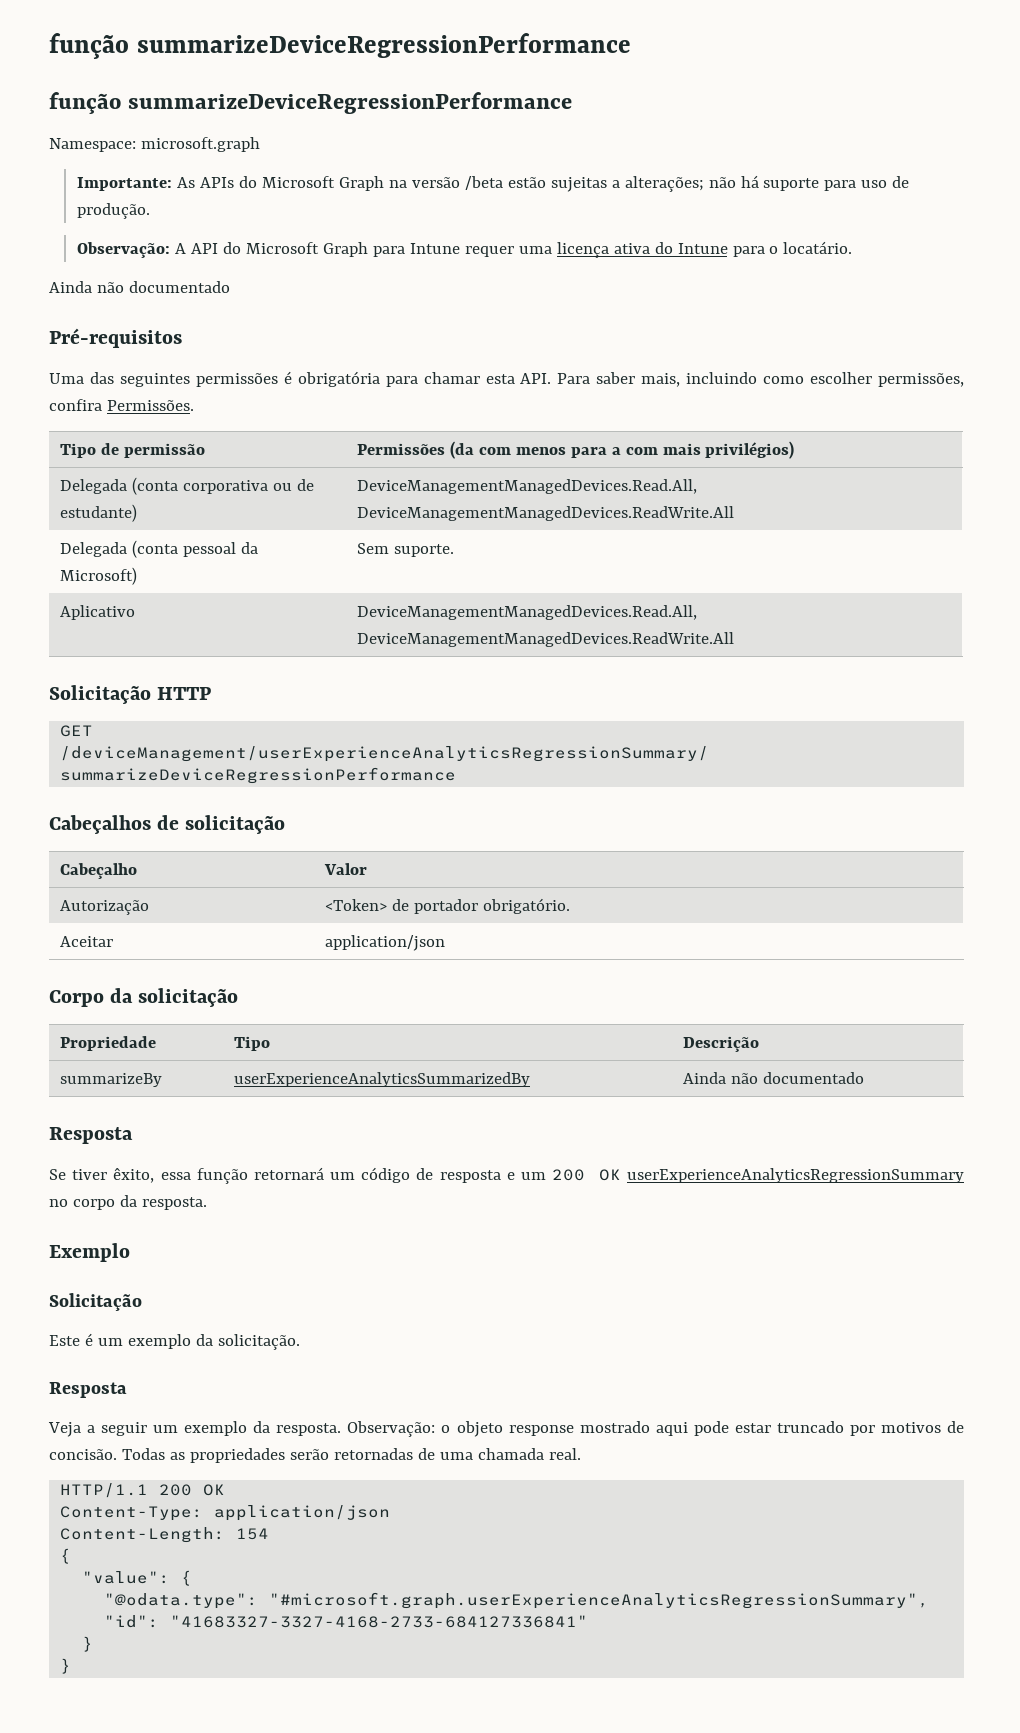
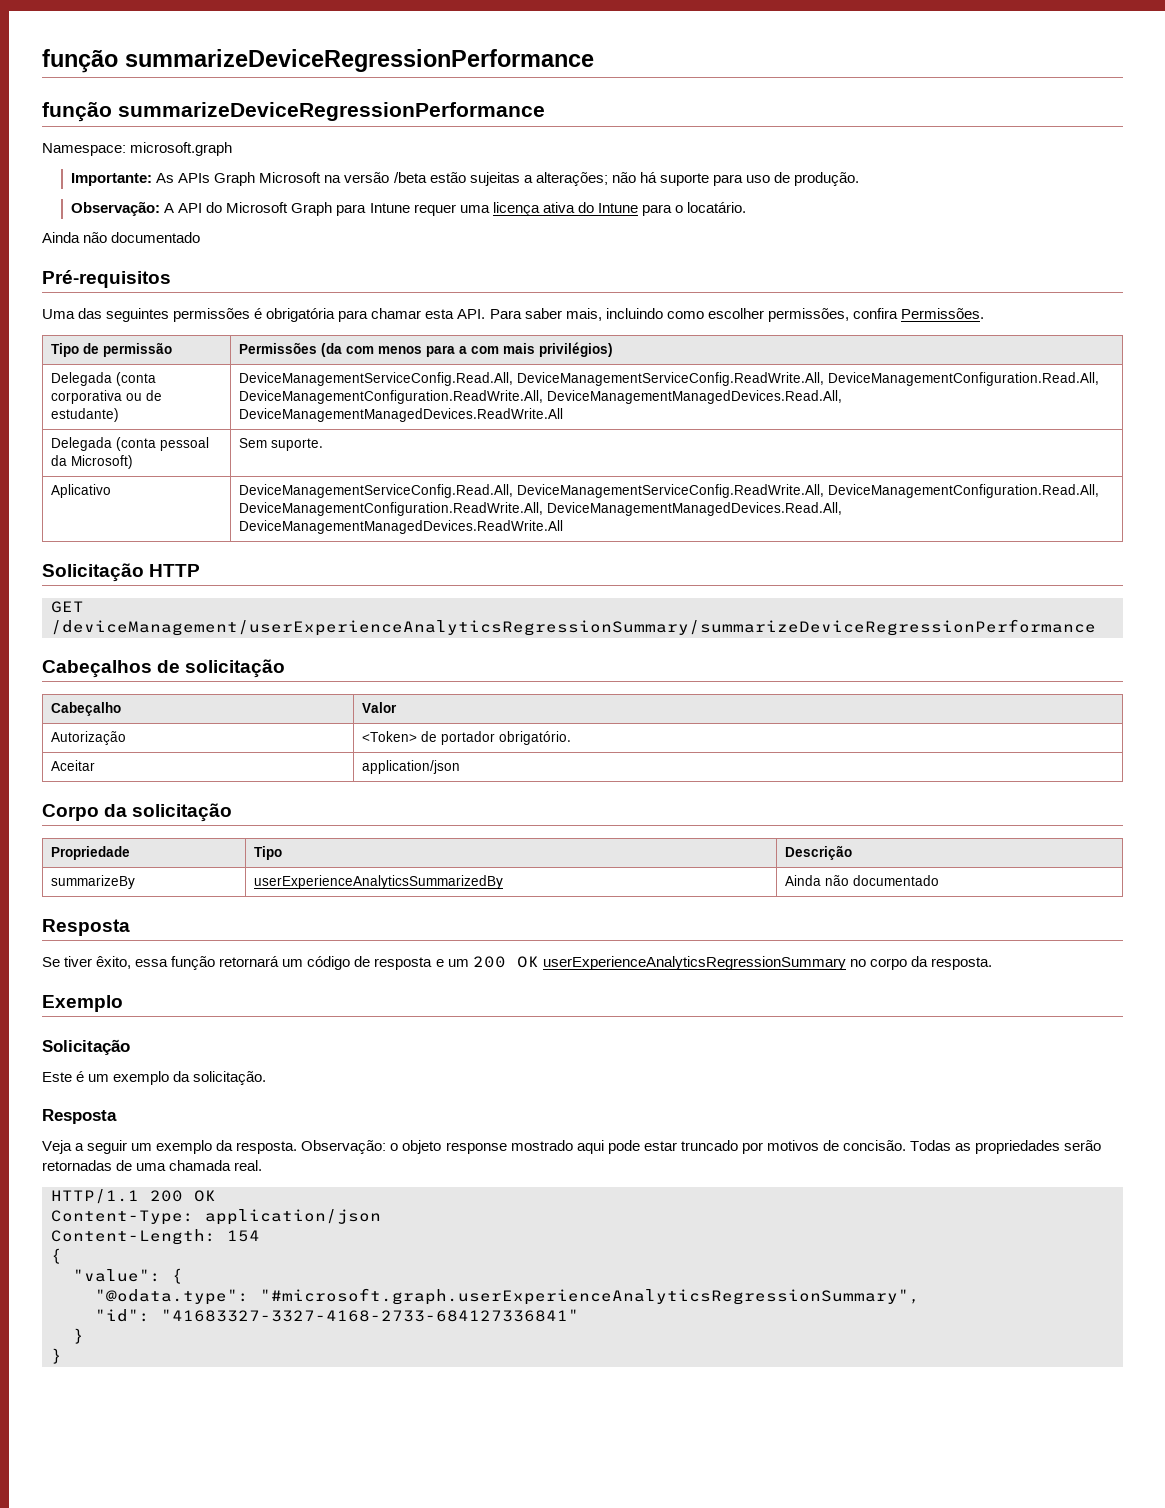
- Importante: As APIs do Microsoft Graph na versão /beta estão sujeitas a alterações; não há suporte para uso de produção.
+ Importante: As APIs Graph Microsoft na versão /beta estão sujeitas a alterações; não há suporte para uso de produção.
- Delegada (conta corporativa ou de estudante) | DeviceManagementManagedDevices.Read.All, DeviceManagementManagedDevices.ReadWrite.All
+ Delegada (conta corporativa ou de estudante) | DeviceManagementServiceConfig.Read.All, DeviceManagementServiceConfig.ReadWrite.All, DeviceManagementConfiguration.Read.All, DeviceManagementConfiguration.ReadWrite.All, DeviceManagementManagedDevices.Read.All, DeviceManagementManagedDevices.ReadWrite.All
- Aplicativo | DeviceManagementManagedDevices.Read.All, DeviceManagementManagedDevices.ReadWrite.All
+ Aplicativo | DeviceManagementServiceConfig.Read.All, DeviceManagementServiceConfig.ReadWrite.All, DeviceManagementConfiguration.Read.All, DeviceManagementConfiguration.ReadWrite.All, DeviceManagementManagedDevices.Read.All, DeviceManagementManagedDevices.ReadWrite.All

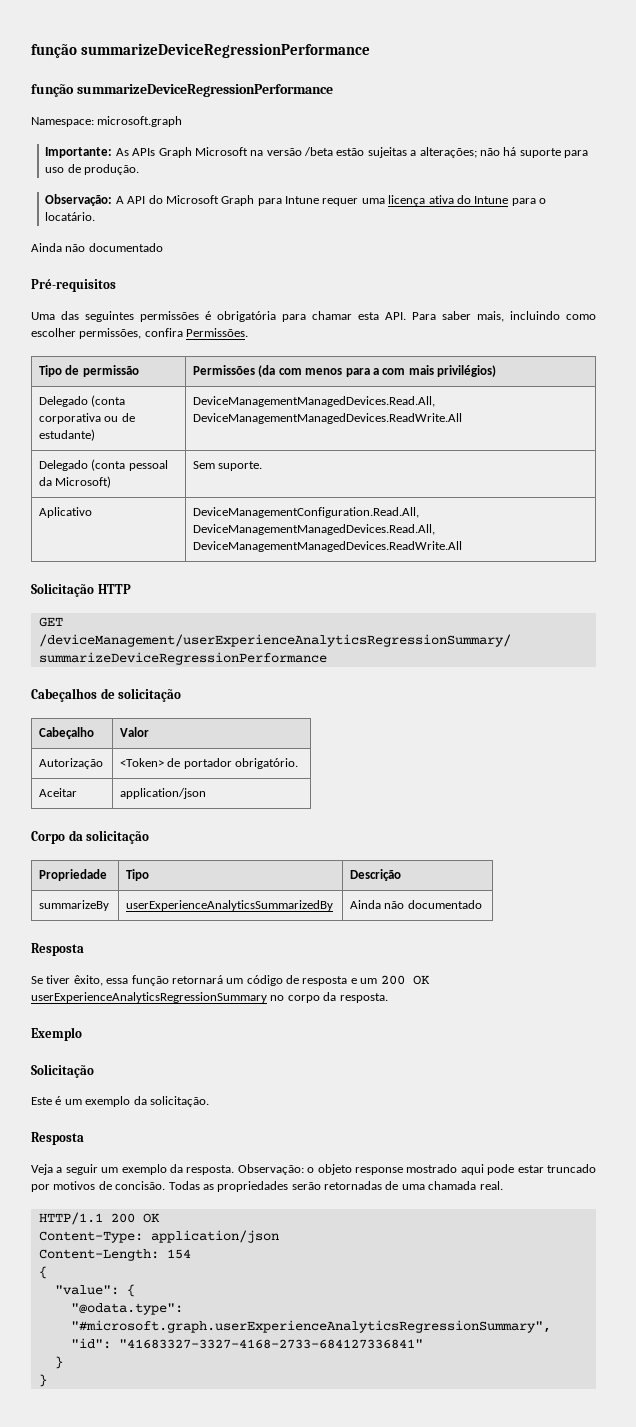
- Delegada (conta corporativa ou de estudante) | DeviceManagementServiceConfig.Read.All, DeviceManagementServiceConfig.ReadWrite.All, DeviceManagementConfiguration.Read.All, DeviceManagementConfiguration.ReadWrite.All, DeviceManagementManagedDevices.Read.All, DeviceManagementManagedDevices.ReadWrite.All
- Delegada (conta pessoal da Microsoft) | Sem suporte.
+ Delegado (conta corporativa ou de estudante) | DeviceManagementManagedDevices.Read.All, DeviceManagementManagedDevices.ReadWrite.All
+ Delegado (conta pessoal da Microsoft) | Sem suporte.
- Aplicativo | DeviceManagementServiceConfig.Read.All, DeviceManagementServiceConfig.ReadWrite.All, DeviceManagementConfiguration.Read.All, DeviceManagementConfiguration.ReadWrite.All, DeviceManagementManagedDevices.Read.All, DeviceManagementManagedDevices.ReadWrite.All
+ Aplicativo | DeviceManagementConfiguration.Read.All, DeviceManagementManagedDevices.Read.All, DeviceManagementManagedDevices.ReadWrite.All

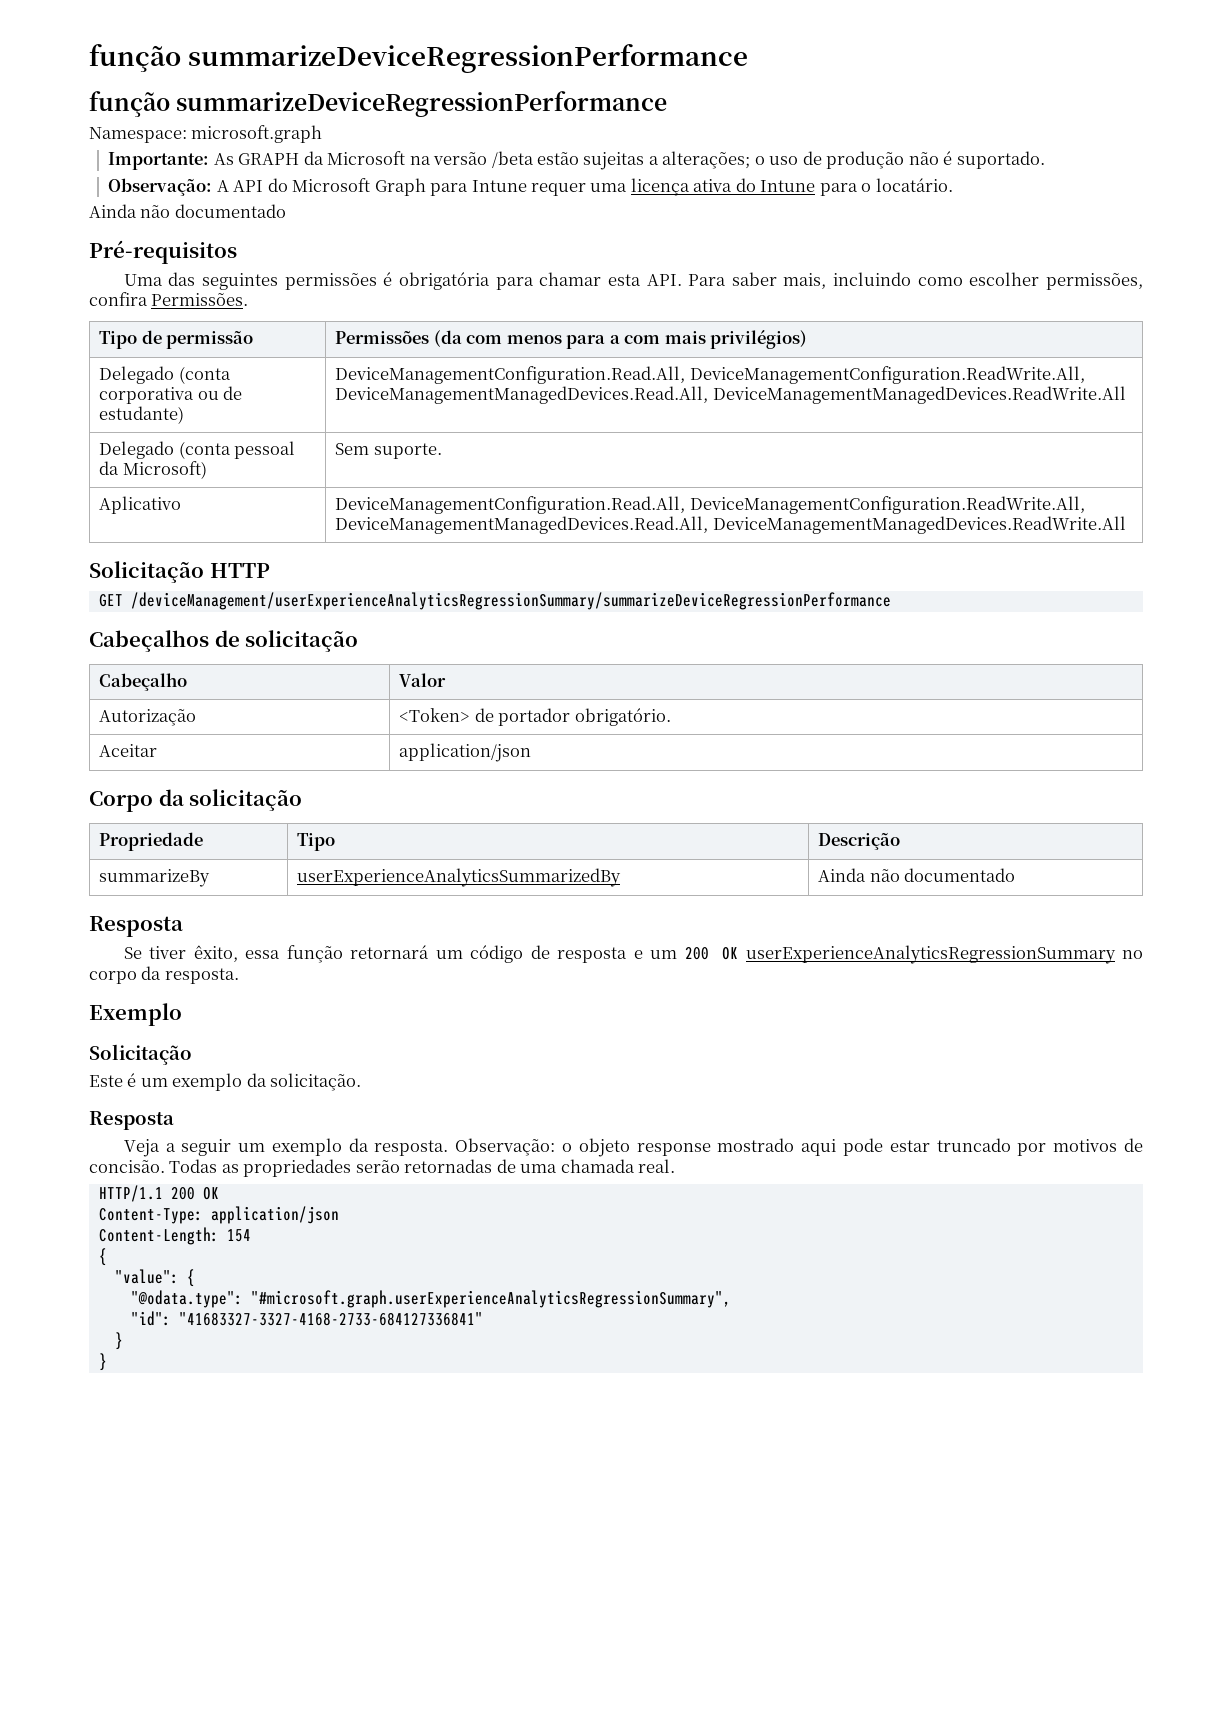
- Importante: As APIs Graph Microsoft na versão /beta estão sujeitas a alterações; não há suporte para uso de produção.
+ Importante: As GRAPH da Microsoft na versão /beta estão sujeitas a alterações; o uso de produção não é suportado.
- Delegado (conta corporativa ou de estudante) | DeviceManagementManagedDevices.Read.All, DeviceManagementManagedDevices.ReadWrite.All
+ Delegado (conta corporativa ou de estudante) | DeviceManagementConfiguration.Read.All, DeviceManagementConfiguration.ReadWrite.All, DeviceManagementManagedDevices.Read.All, DeviceManagementManagedDevices.ReadWrite.All
- Aplicativo | DeviceManagementConfiguration.Read.All, DeviceManagementManagedDevices.Read.All, DeviceManagementManagedDevices.ReadWrite.All
+ Aplicativo | DeviceManagementConfiguration.Read.All, DeviceManagementConfiguration.ReadWrite.All, DeviceManagementManagedDevices.Read.All, DeviceManagementManagedDevices.ReadWrite.All

